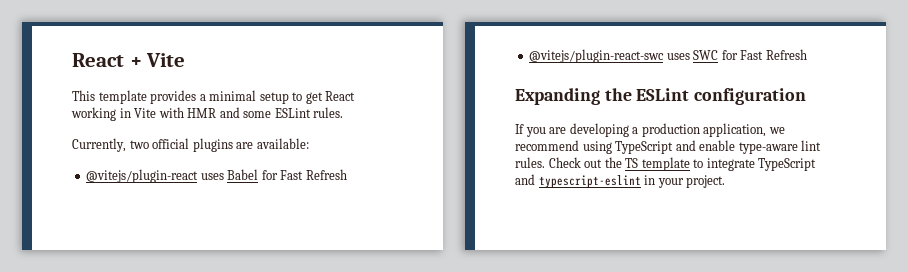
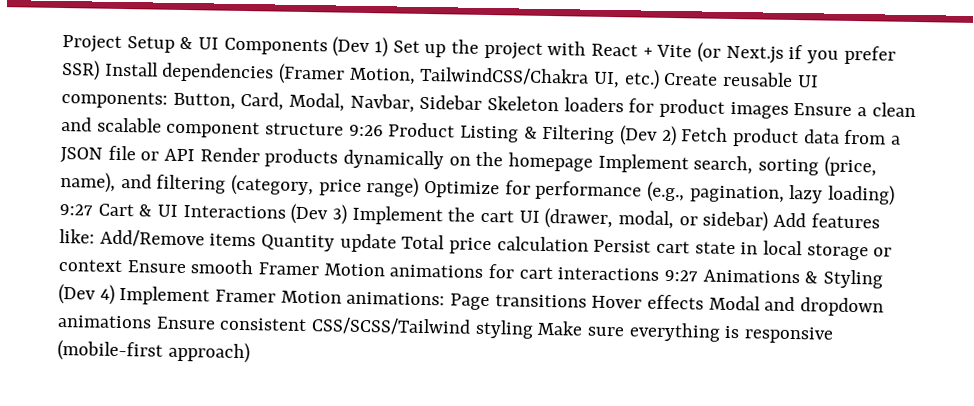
- React + Vite
- This template provides a minimal setup to get React working in Vite with HMR and some ESLint rules.
- Currently, two official plugins are available:
- @vitejs/plugin-react uses Babel for Fast Refresh
- @vitejs/plugin-react-swc uses SWC for Fast Refresh
- Expanding the ESLint configuration
- If you are developing a production application, we recommend using TypeScript and enable type-aware lint rules. Check out the TS template to integrate TypeScript and typescript-eslint in your project.
+ Project Setup & UI Components (Dev 1) Set up the project with React + Vite (or Next.js if you prefer SSR) Install dependencies (Framer Motion, TailwindCSS/Chakra UI, etc.) Create reusable UI components: Button, Card, Modal, Navbar, Sidebar Skeleton loaders for product images Ensure a clean and scalable component structure 9:26 Product Listing & Filtering (Dev 2) Fetch product data from a JSON file or API Render products dynamically on the homepage Implement search, sorting (price, name), and filtering (category, price range) Optimize for performance (e.g., pagination, lazy loading) 9:27 Cart & UI Interactions (Dev 3) Implement the cart UI (drawer, modal, or sidebar) Add features like: Add/Remove items Quantity update Total price calculation Persist cart state in local storage or context Ensure smooth Framer Motion animations for cart interactions 9:27 Animations & Styling (Dev 4) Implement Framer Motion animations: Page transitions Hover effects Modal and dropdown animations Ensure consistent CSS/SCSS/Tailwind styling Make sure everything is responsive (mobile-first approach)

